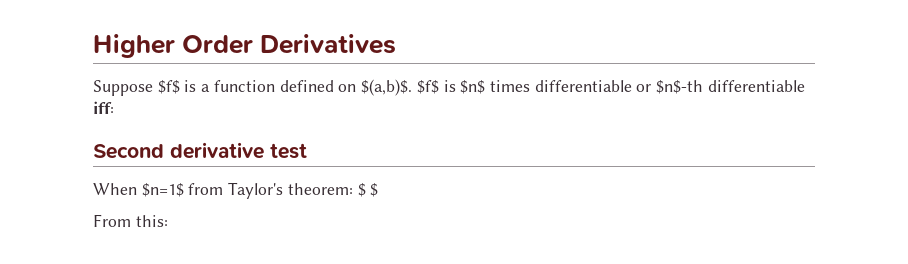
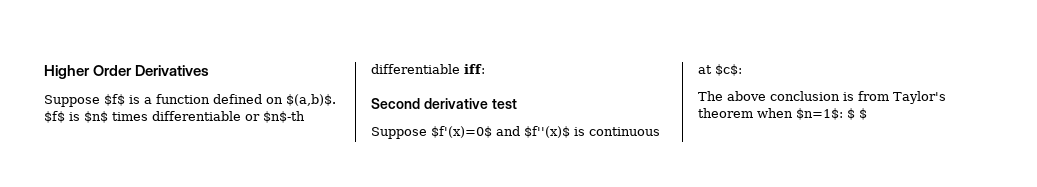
- When $n=1$ from Taylor's theorem: $ $
+ Suppose $f'(x)=0$ and $f''(x)$ is continuous at $c$:
+ The above conclusion is from Taylor's theorem when $n=1$: $ $
- From this:

